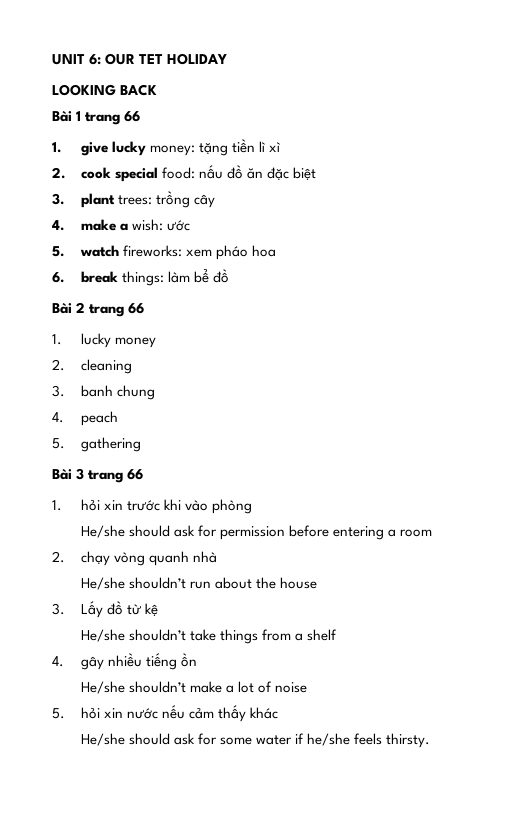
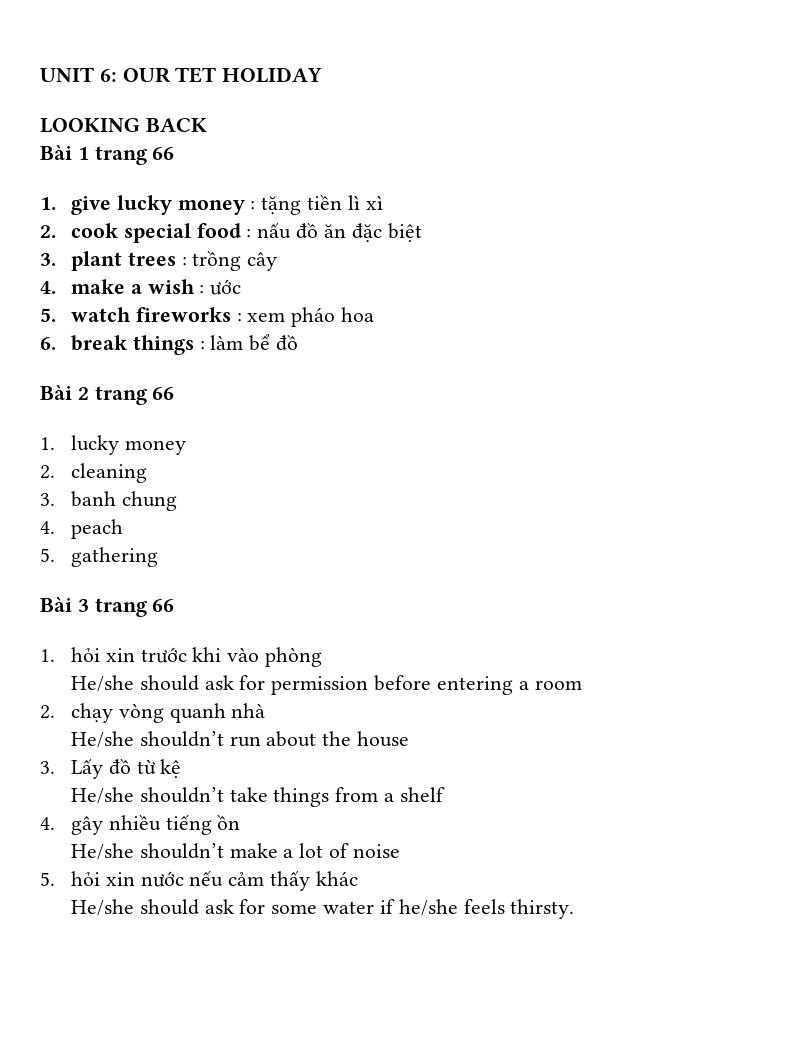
- 1. give lucky money: tặng tiền lì xì
+ 1. give lucky money : tặng tiền lì xì
- 2. cook special food: nấu đồ ăn đặc biệt
+ 2. cook special food : nấu đồ ăn đặc biệt
- 3. plant trees: trồng cây
+ 3. plant trees : trồng cây
- 4. make a wish: ước
+ 4. make a wish : ước
- 5. watch fireworks: xem pháo hoa
+ 5. watch fireworks : xem pháo hoa
- 6. break things: làm bể đồ
+ 6. break things : làm bể đồ

